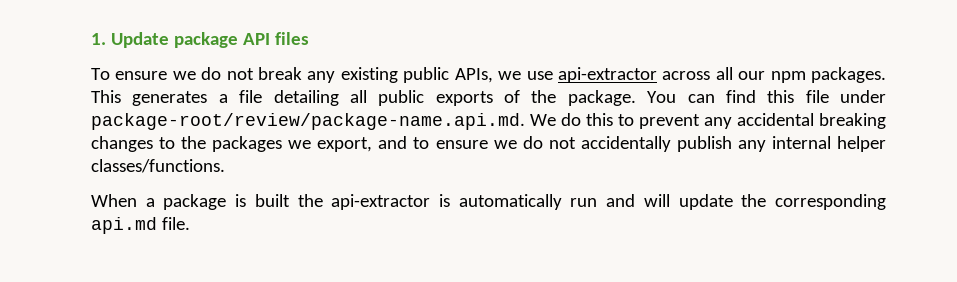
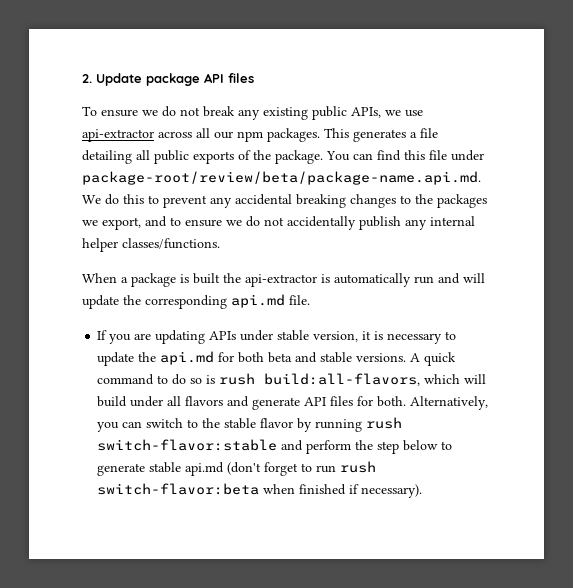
- 1. Update package API files
+ 2. Update package API files
- You can find this file under package-root/review/package-name.api.md. We do this to prevent any accidental breaking changes to the packages we export, and to ensure we do not accidentally publish any internal helper classes/functions.
+ You can find this file under package-root/review/beta/package-name.api.md. We do this to prevent any accidental breaking changes to the packages we export, and to ensure we do not accidentally publish any internal helper classes/functions.
+ If you are updating APIs under stable version, it is necessary to update the api.md for both beta and stable versions. A quick command to do so is rush build:all-flavors, which will build under all flavors and generate API files for both. Alternatively, you can switch to the stable flavor by running rush switch-flavor:stable and perform the step below to generate stable api.md (don't forget to run rush switch-flavor:beta when finished if necessary).

